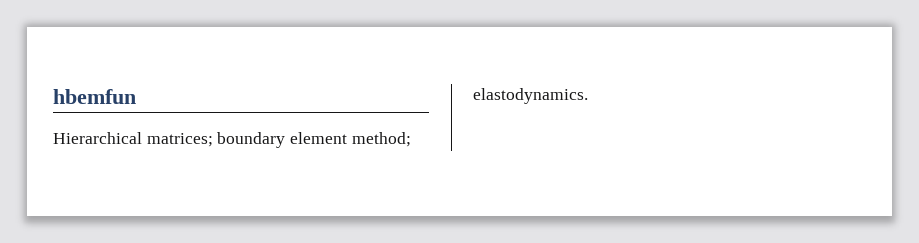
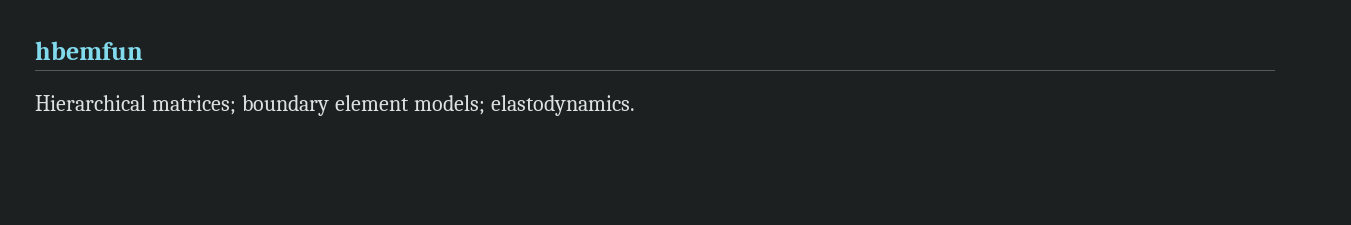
- Hierarchical matrices; boundary element method; elastodynamics.
+ Hierarchical matrices; boundary element models; elastodynamics.

